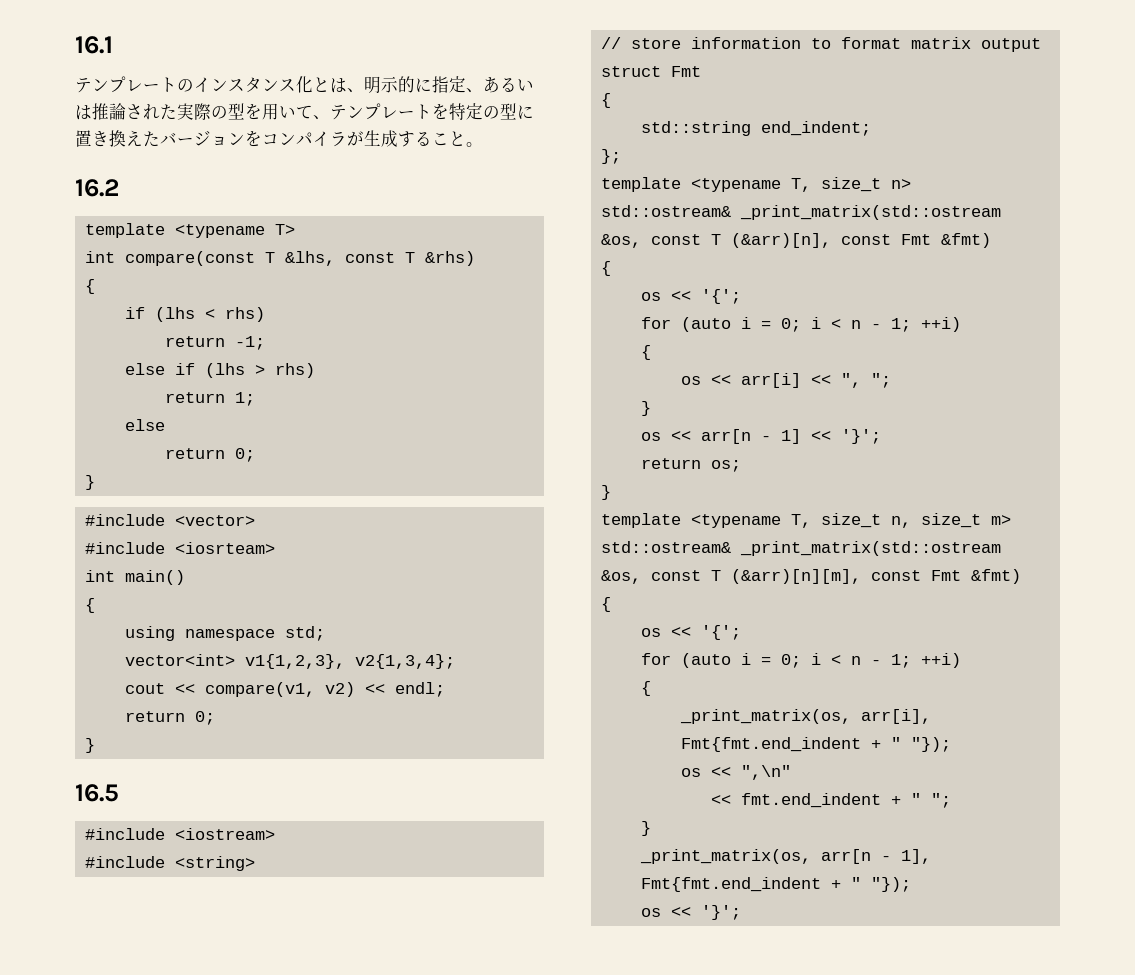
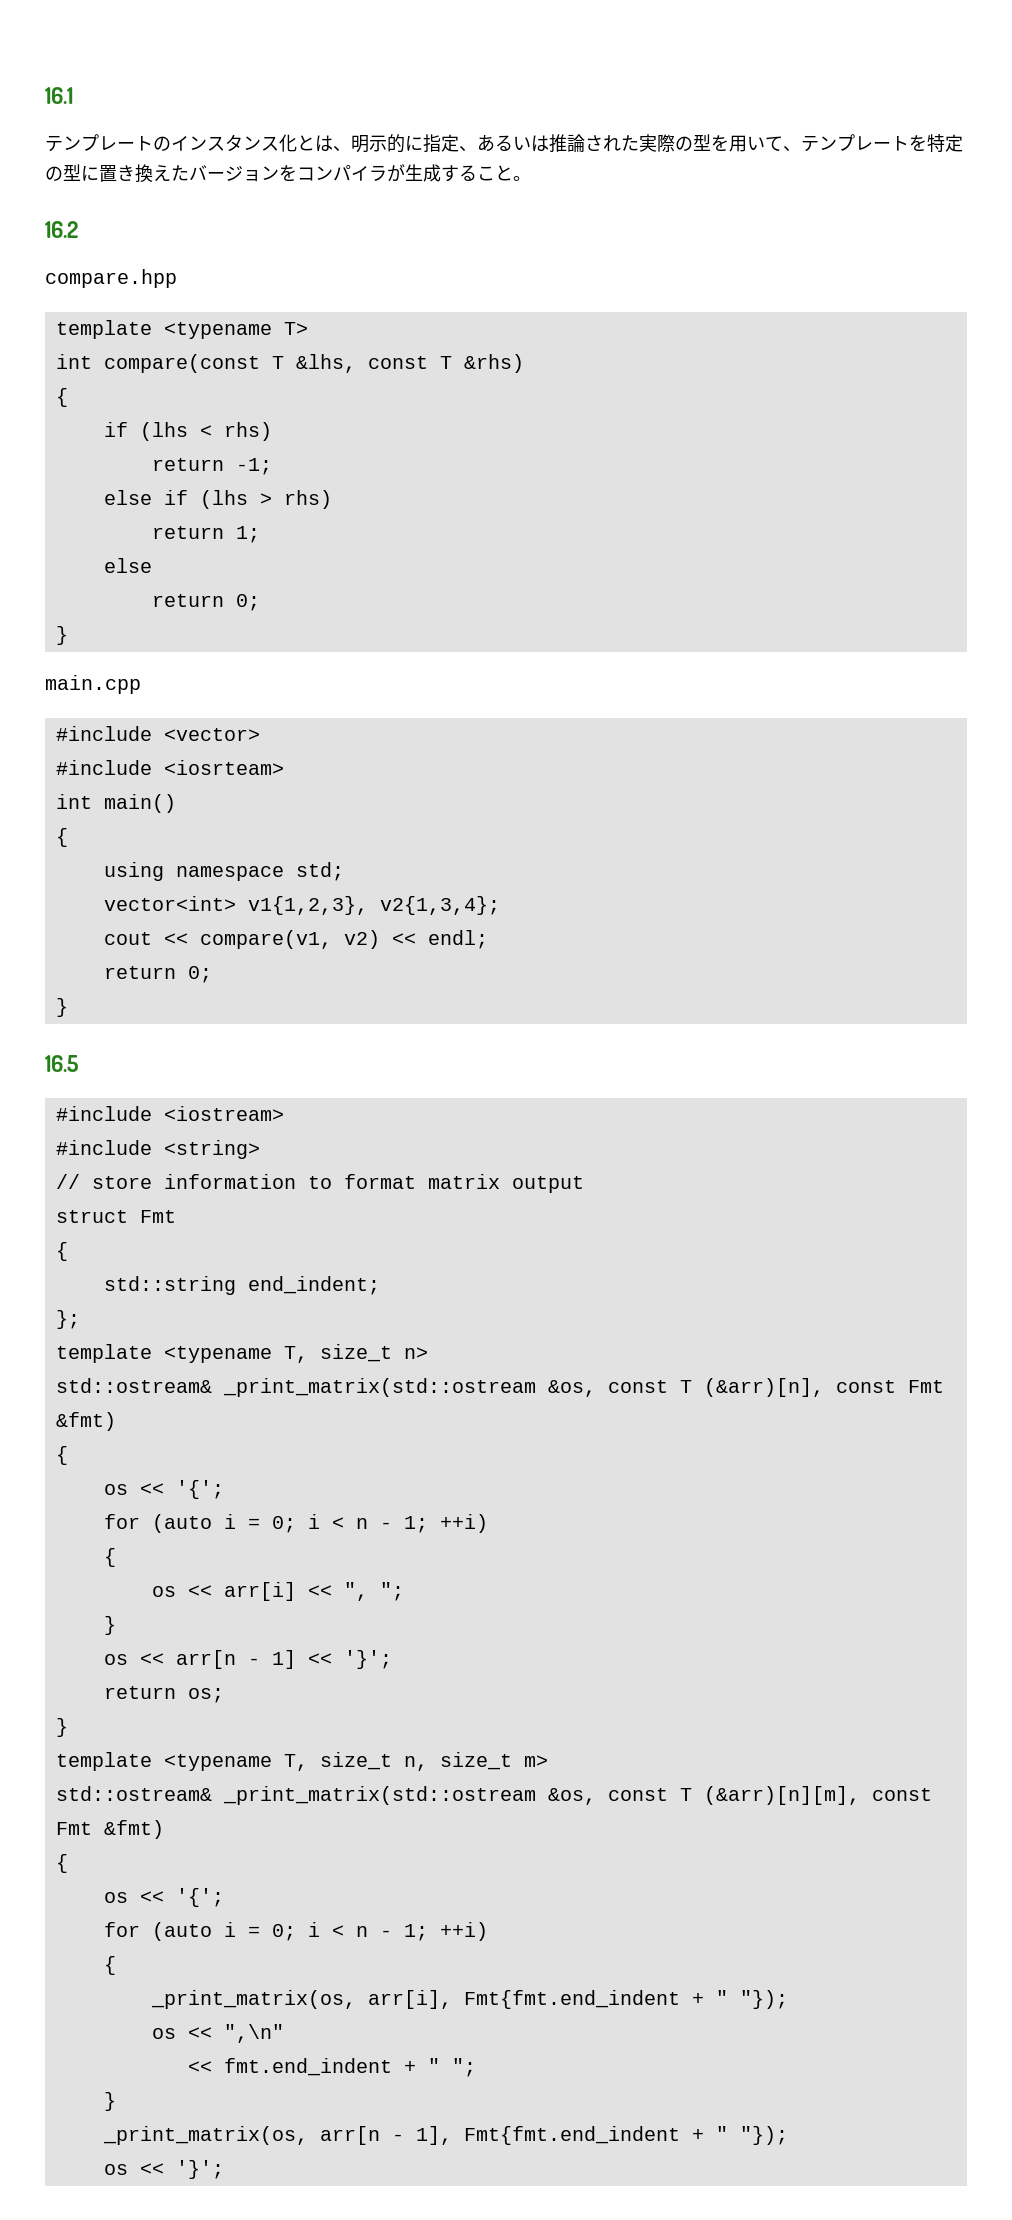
+ compare.hpp
+ main.cpp

